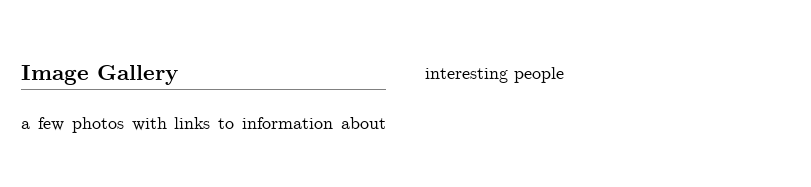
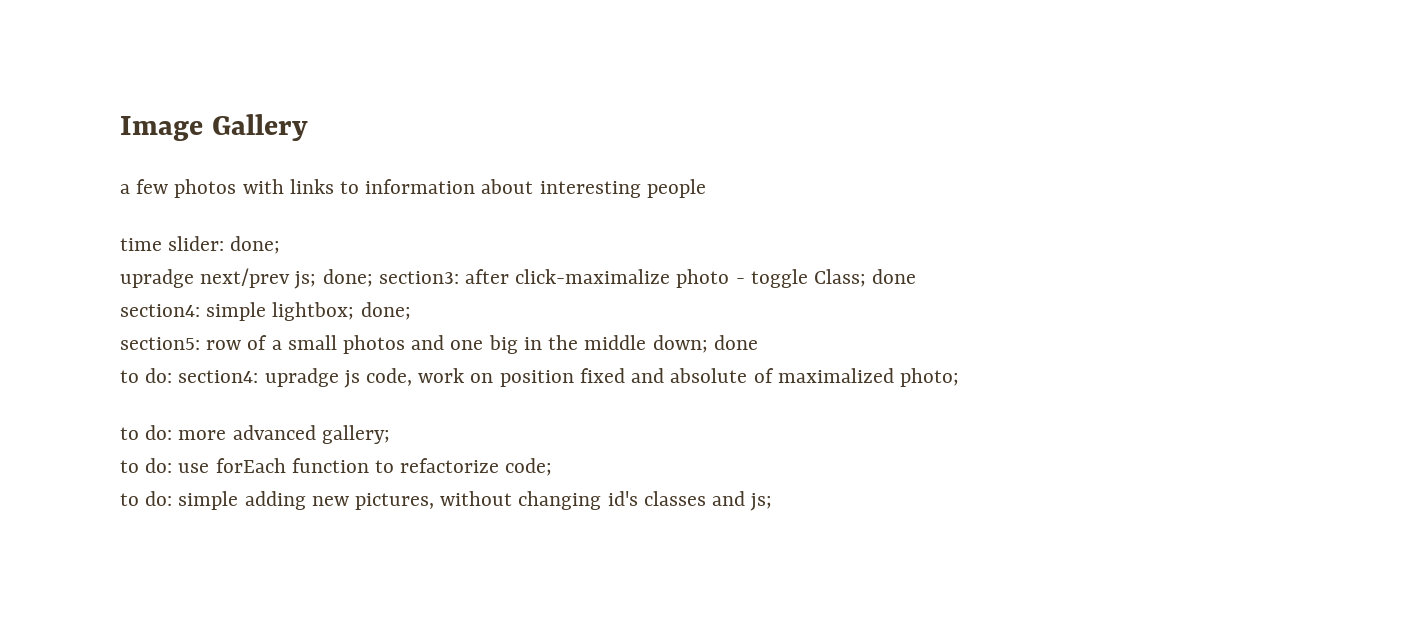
+ time slider: done;
+ upradge next/prev js; done; section3: after click-maximalize photo - toggle Class; done
+ section4: simple lightbox; done;
+ section5: row of a small photos and one big in the middle down; done
+ to do: section4: upradge js code, work on position fixed and absolute of maximalized photo;
+ to do: more advanced gallery;
+ to do: use forEach function to refactorize code;
+ to do: simple adding new pictures, without changing id's classes and js;

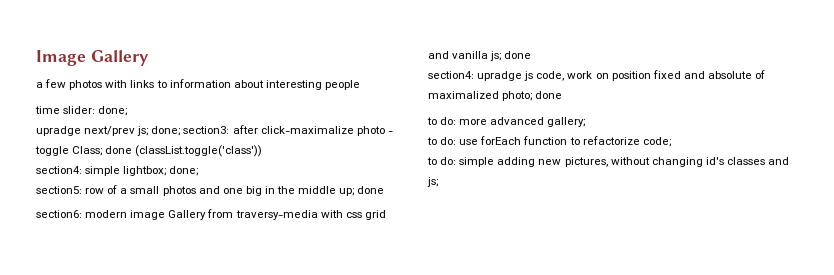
- upradge next/prev js; done; section3: after click-maximalize photo - toggle Class; done
+ upradge next/prev js; done; section3: after click-maximalize photo - toggle Class; done (classList.toggle('class'))
- section5: row of a small photos and one big in the middle down; done
- to do: section4: upradge js code, work on position fixed and absolute of maximalized photo;
+ section5: row of a small photos and one big in the middle up; done
+ section6: modern image Gallery from traversy-media with css grid and vanilla js; done
+ section4: upradge js code, work on position fixed and absolute of maximalized photo; done

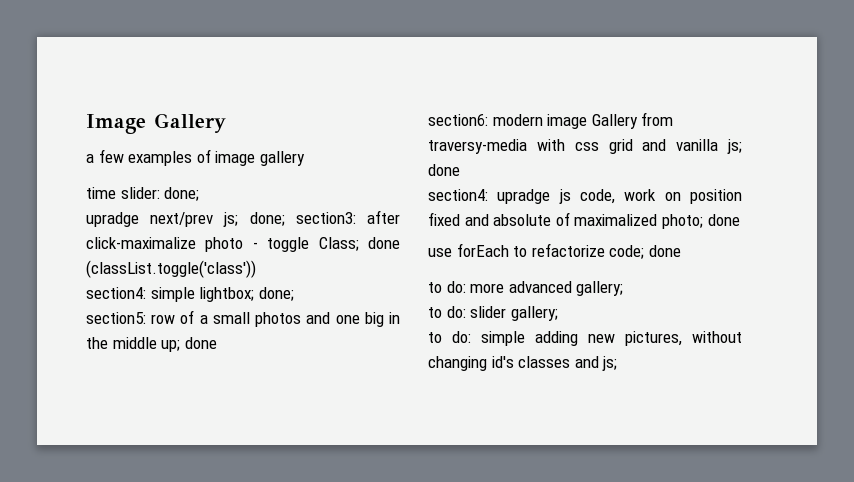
- a few photos with links to information about interesting people
+ a few examples of image gallery
+ use forEach to refactorize code; done
- to do: use forEach function to refactorize code;
+ to do: slider gallery;

